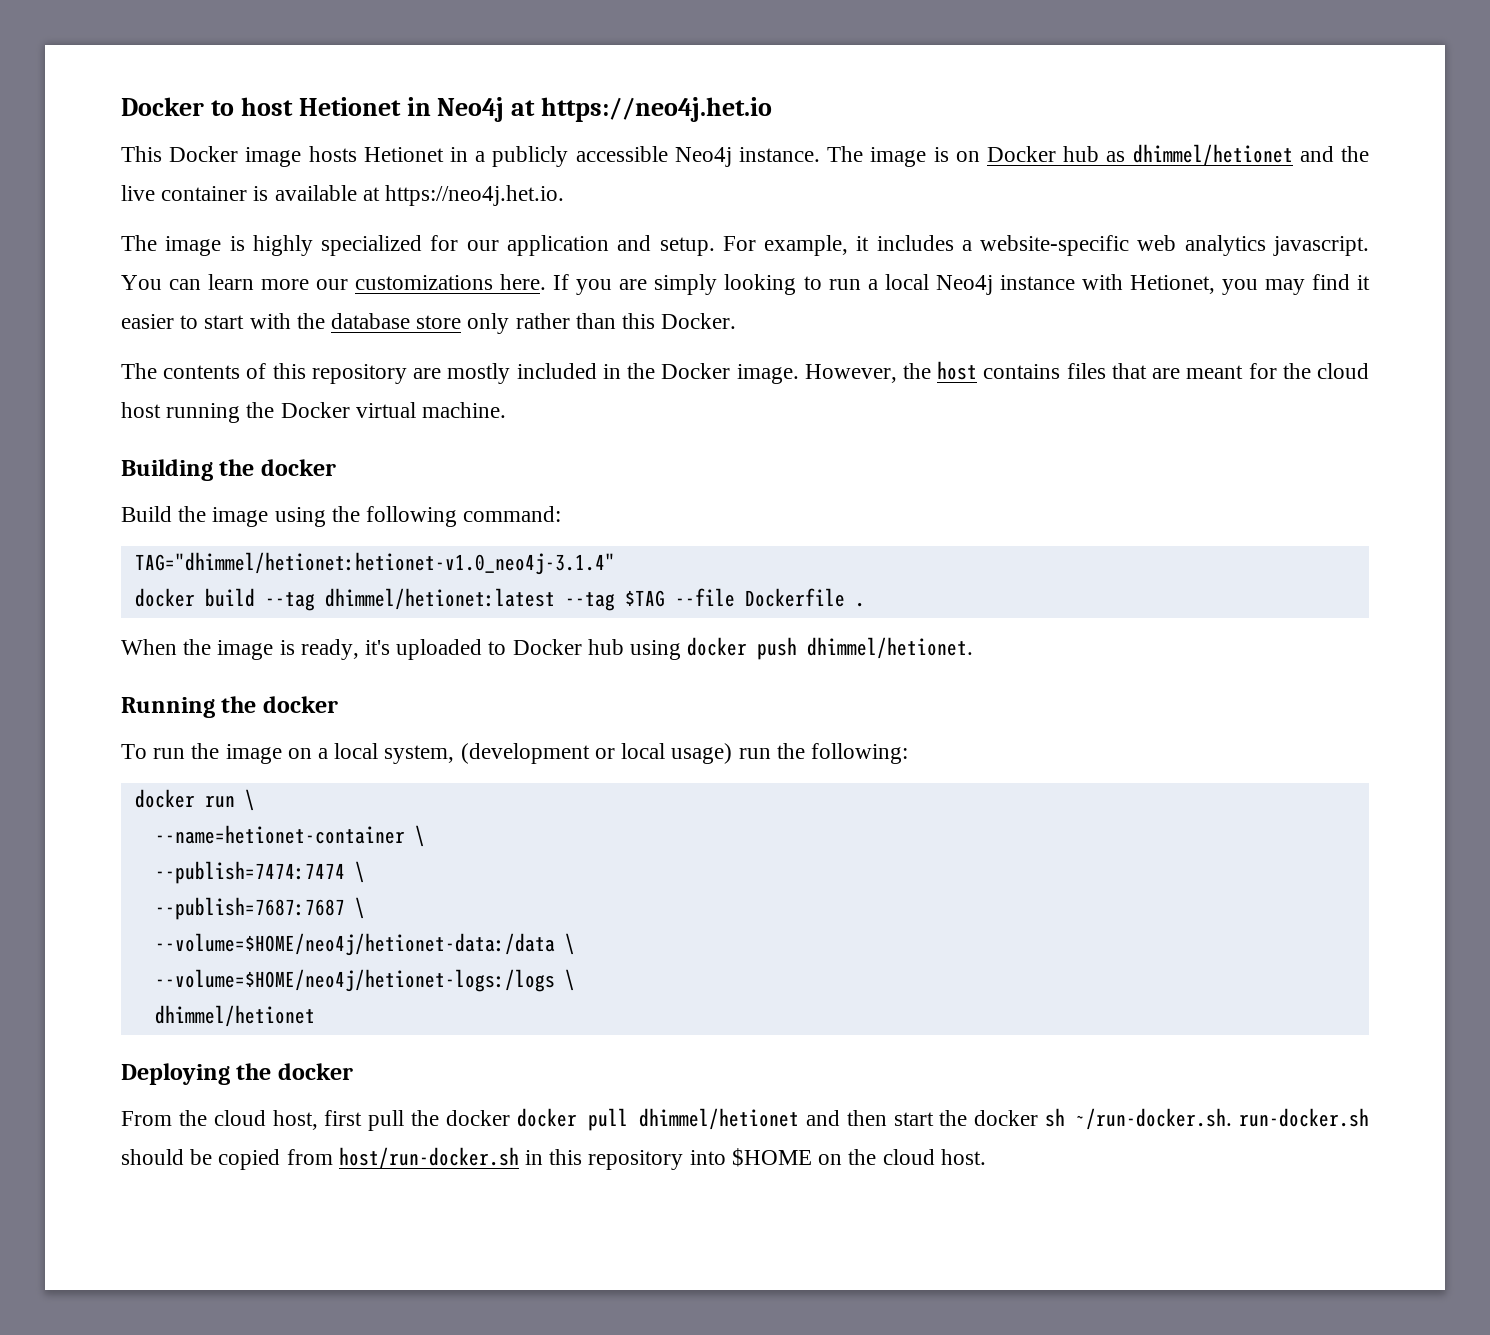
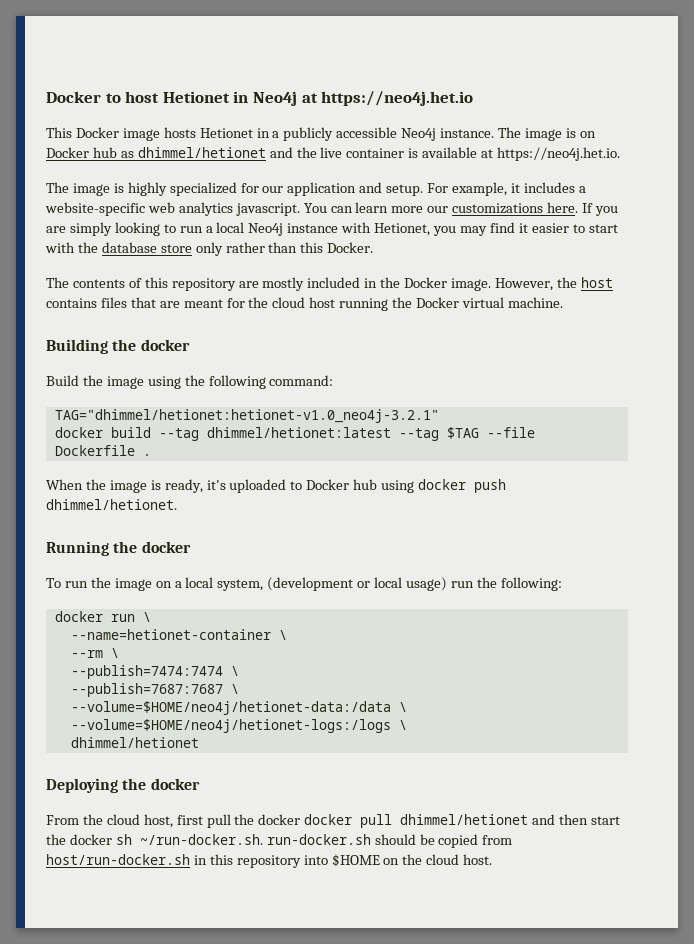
- TAG="dhimmel/hetionet:hetionet-v1.0_neo4j-3.1.4"
+ TAG="dhimmel/hetionet:hetionet-v1.0_neo4j-3.2.1"
+ --rm \

